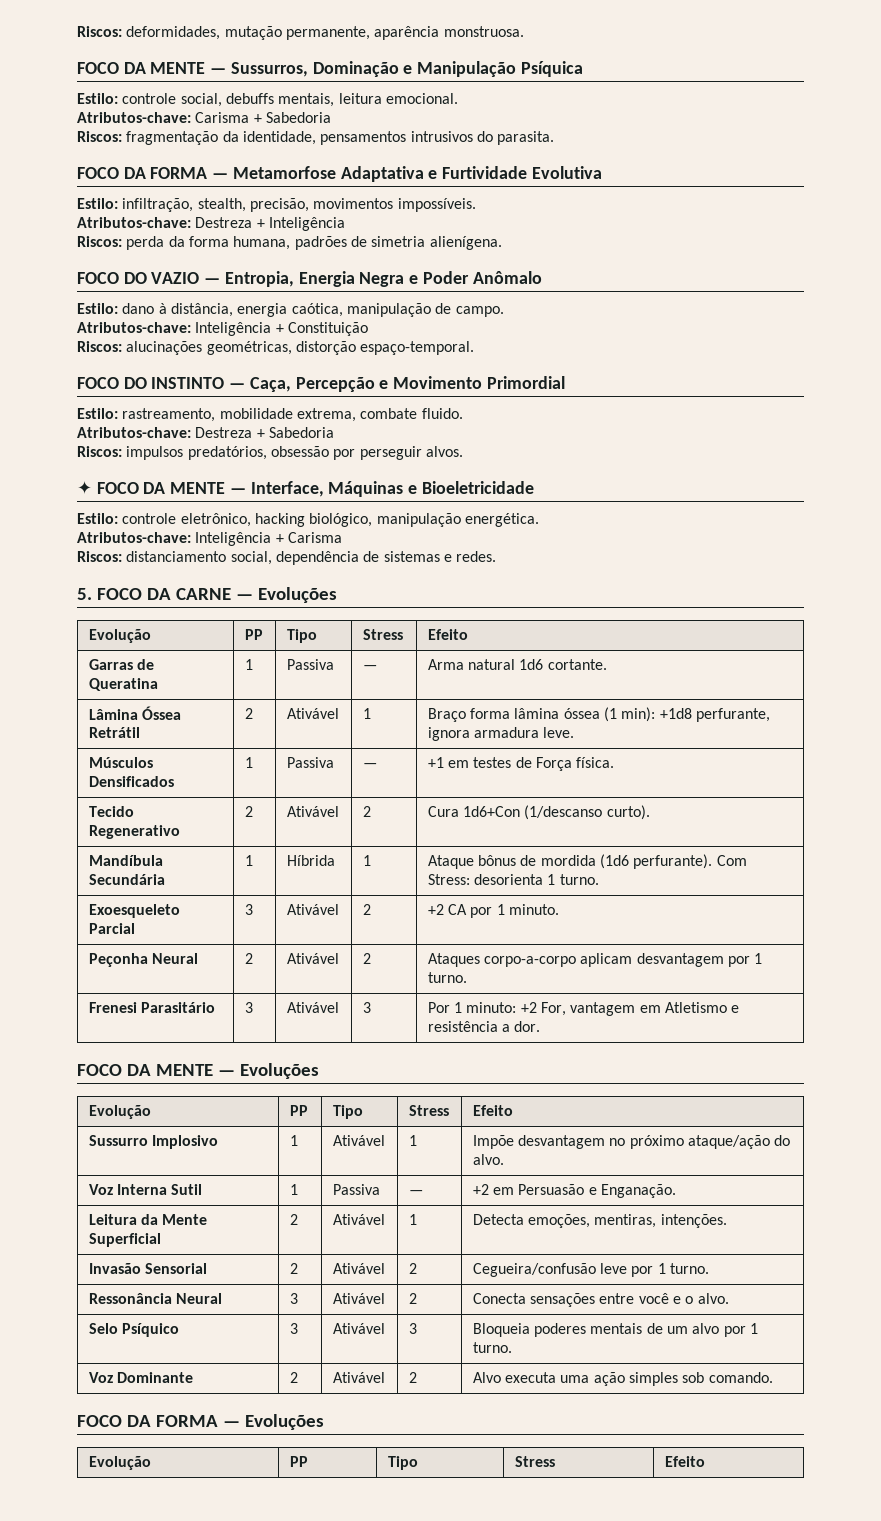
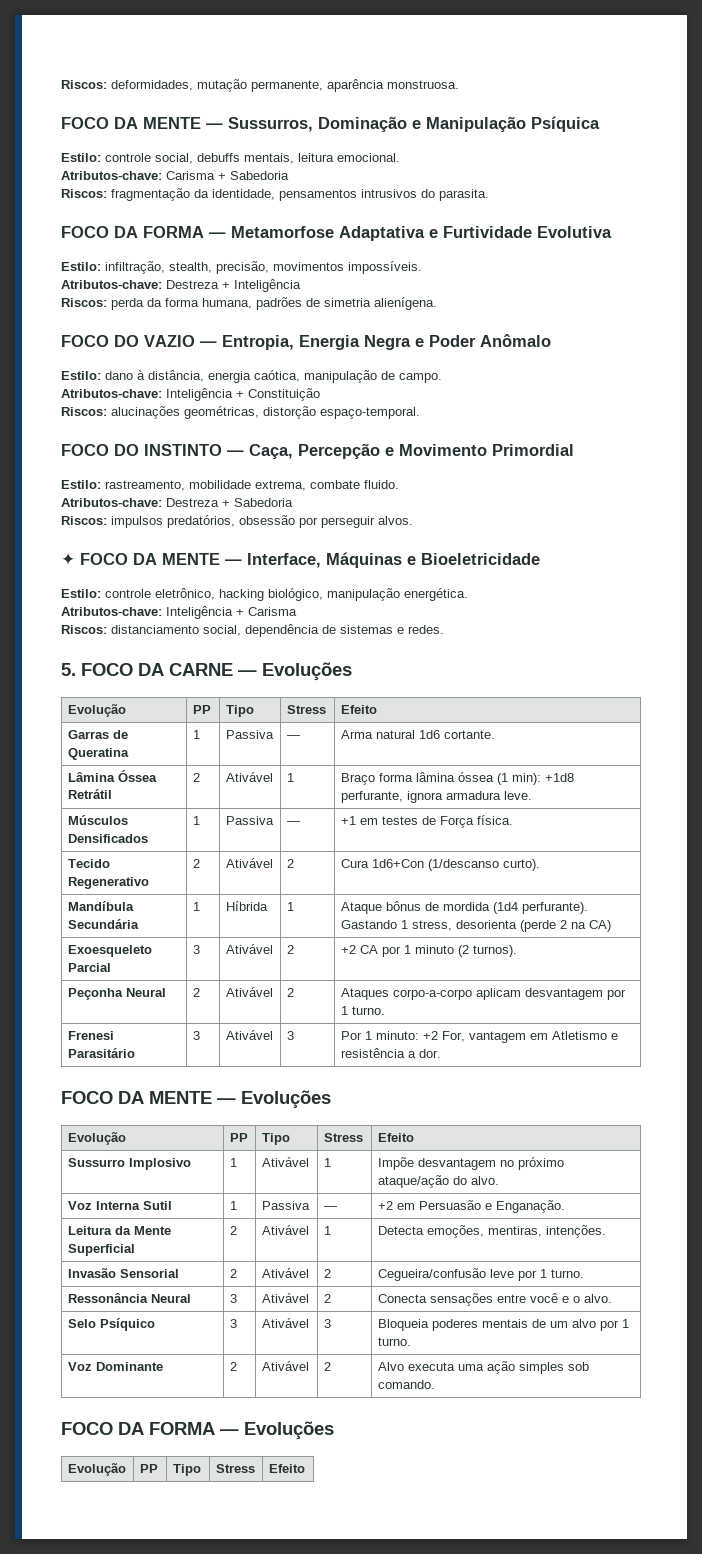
- Mandíbula Secundária | 1 | Híbrida | 1 | Ataque bônus de mordida (1d6 perfurante). Com Stress: desorienta 1 turno.
+ Mandíbula Secundária | 1 | Híbrida | 1 | Ataque bônus de mordida (1d4 perfurante). Gastando 1 stress, desorienta (perde 2 na CA)
- Exoesqueleto Parcial | 3 | Ativável | 2 | +2 CA por 1 minuto.
+ Exoesqueleto Parcial | 3 | Ativável | 2 | +2 CA por 1 minuto (2 turnos).

